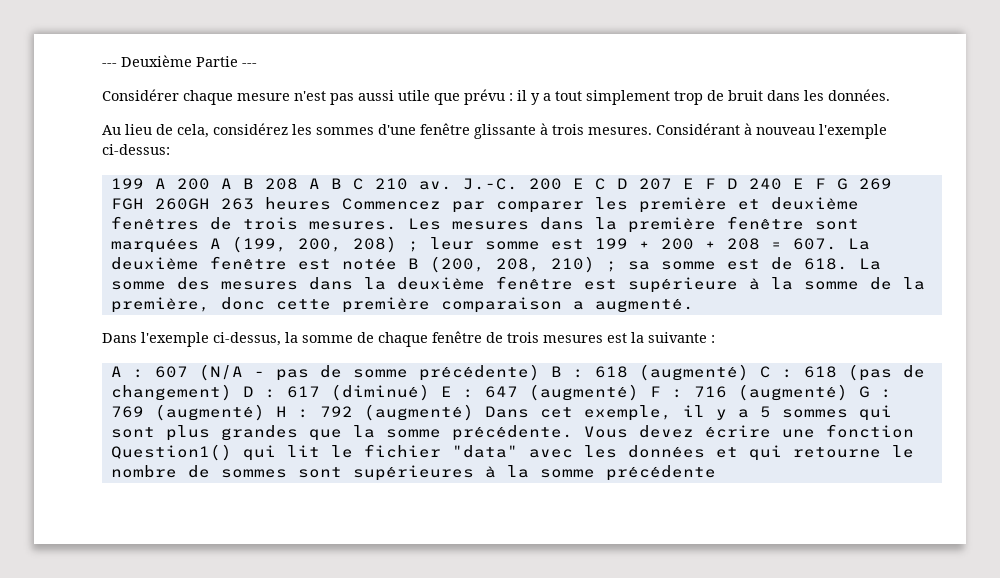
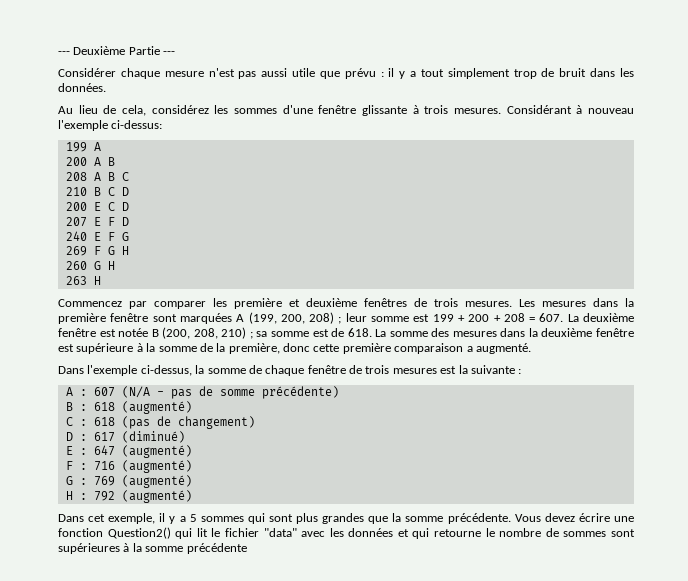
- 199 A 200 A B 208 A B C 210 av. J.-C. 200 E C D 207 E F D 240 E F G 269 FGH 260GH 263 heures Commencez par comparer les première et deuxième fenêtres de trois mesures.
+ 199 A
+ 200 A B
+ 208 A B C
+ 210 B C D
+ 200 E C D
+ 207 E F D
+ 240 E F G
+ 269 F G H
+ 260 G H
+ 263 H
+ Commencez par comparer les première et deuxième fenêtres de trois mesures.
- A : 607 (N/A - pas de somme précédente) B : 618 (augmenté) C : 618 (pas de changement) D : 617 (diminué) E : 647 (augmenté) F : 716 (augmenté) G : 769 (augmenté) H : 792 (augmenté) Dans cet exemple, il y a 5 sommes qui sont plus grandes que la somme précédente.
+ A : 607 (N/A - pas de somme précédente)
+ B : 618 (augmenté)
+ C : 618 (pas de changement)
+ D : 617 (diminué)
+ E : 647 (augmenté)
+ F : 716 (augmenté)
+ G : 769 (augmenté)
+ H : 792 (augmenté)
+ Dans cet exemple, il y a 5 sommes qui sont plus grandes que la somme précédente.
- Vous devez écrire une fonction Question1() qui lit le fichier "data" avec les données et qui retourne le nombre de sommes sont supérieures à la somme précédente
+ Vous devez écrire une fonction Question2() qui lit le fichier "data" avec les données et qui retourne le nombre de sommes sont supérieures à la somme précédente

